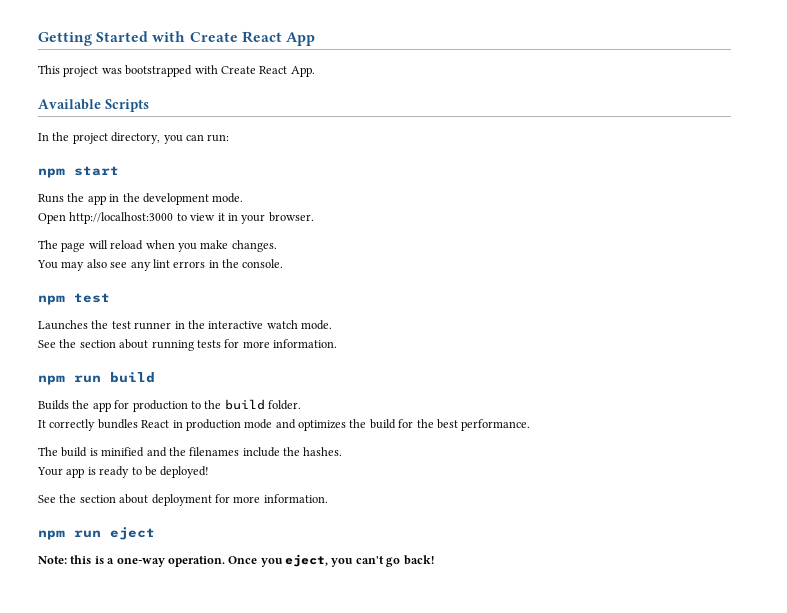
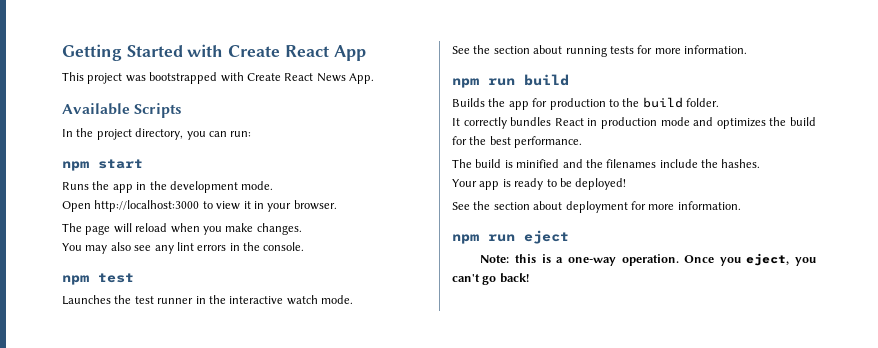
- This project was bootstrapped with Create React App.
+ This project was bootstrapped with Create React News App.

